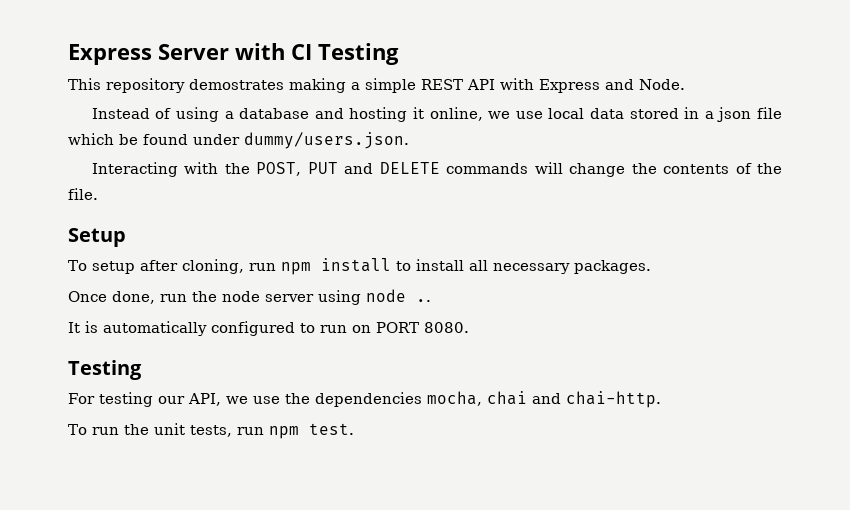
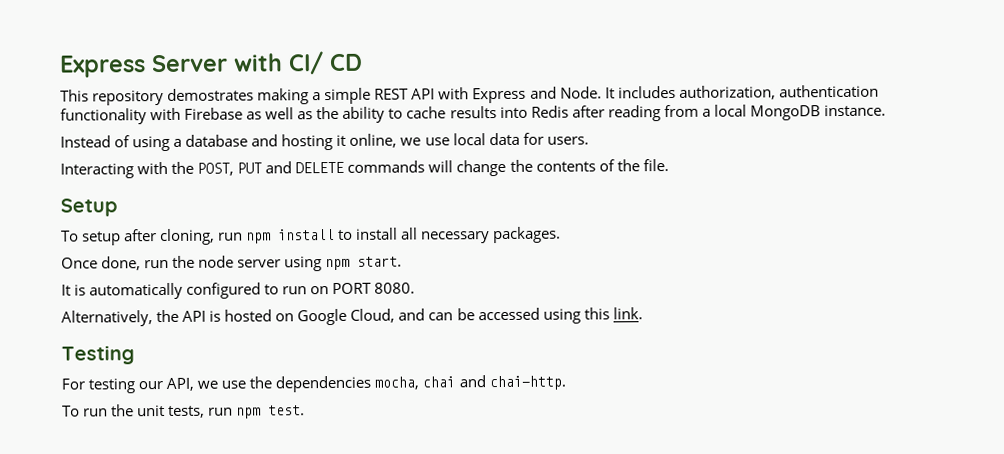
- Express Server with CI Testing
+ Express Server with CI/ CD
+ It includes authorization, authentication functionality with Firebase as well as the ability to cache results into Redis after reading from a local MongoDB instance.
- Instead of using a database and hosting it online, we use local data stored in a json file which be found under dummy/users.json.
+ Instead of using a database and hosting it online, we use local data for users.
- Once done, run the node server using node ..
+ Once done, run the node server using npm start.
+ Alternatively, the API is hosted on Google Cloud, and can be accessed using this link.

